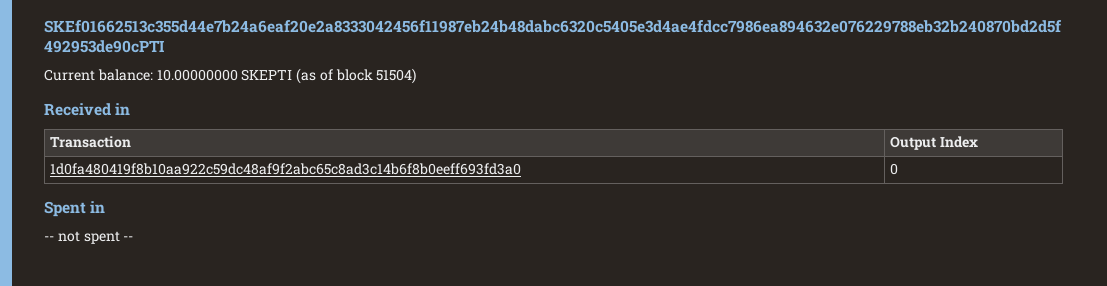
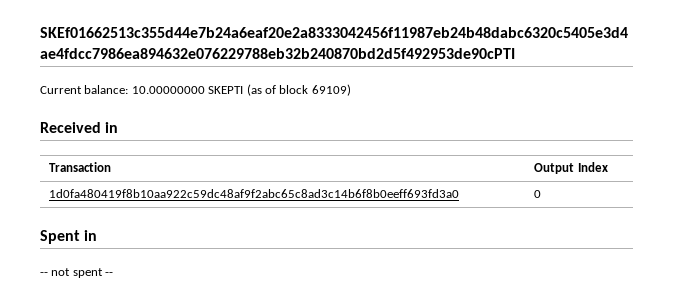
- Current balance: 10.00000000 SKEPTI (as of block 51504)
+ Current balance: 10.00000000 SKEPTI (as of block 69109)

